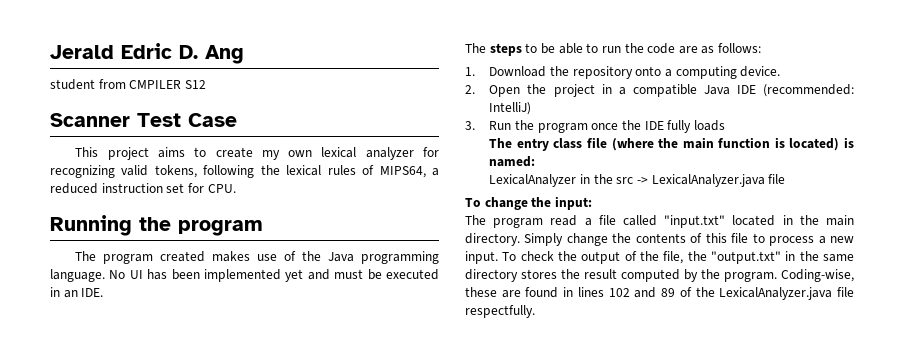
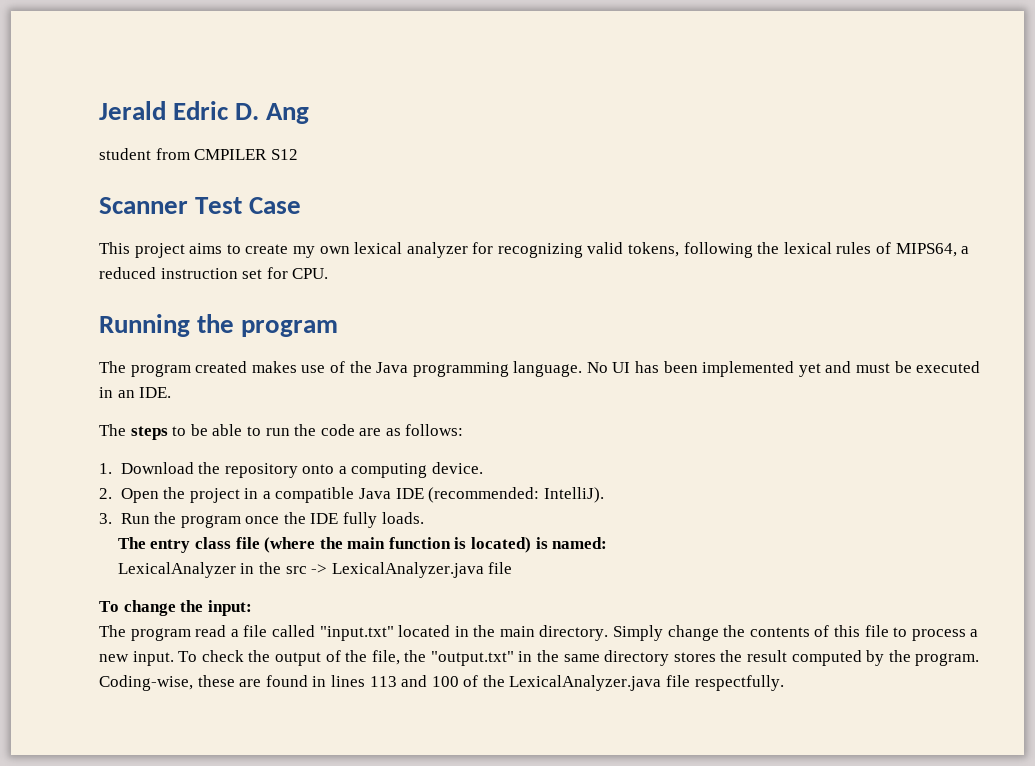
- 2. Open the project in a compatible Java IDE (recommended: IntelliJ)
+ 2. Open the project in a compatible Java IDE (recommended: IntelliJ).
- 3. Run the program once the IDE fully loads
+ 3. Run the program once the IDE fully loads.
- Coding-wise, these are found in lines 102 and 89 of the LexicalAnalyzer.java file respectfully.
+ Coding-wise, these are found in lines 113 and 100 of the LexicalAnalyzer.java file respectfully.

